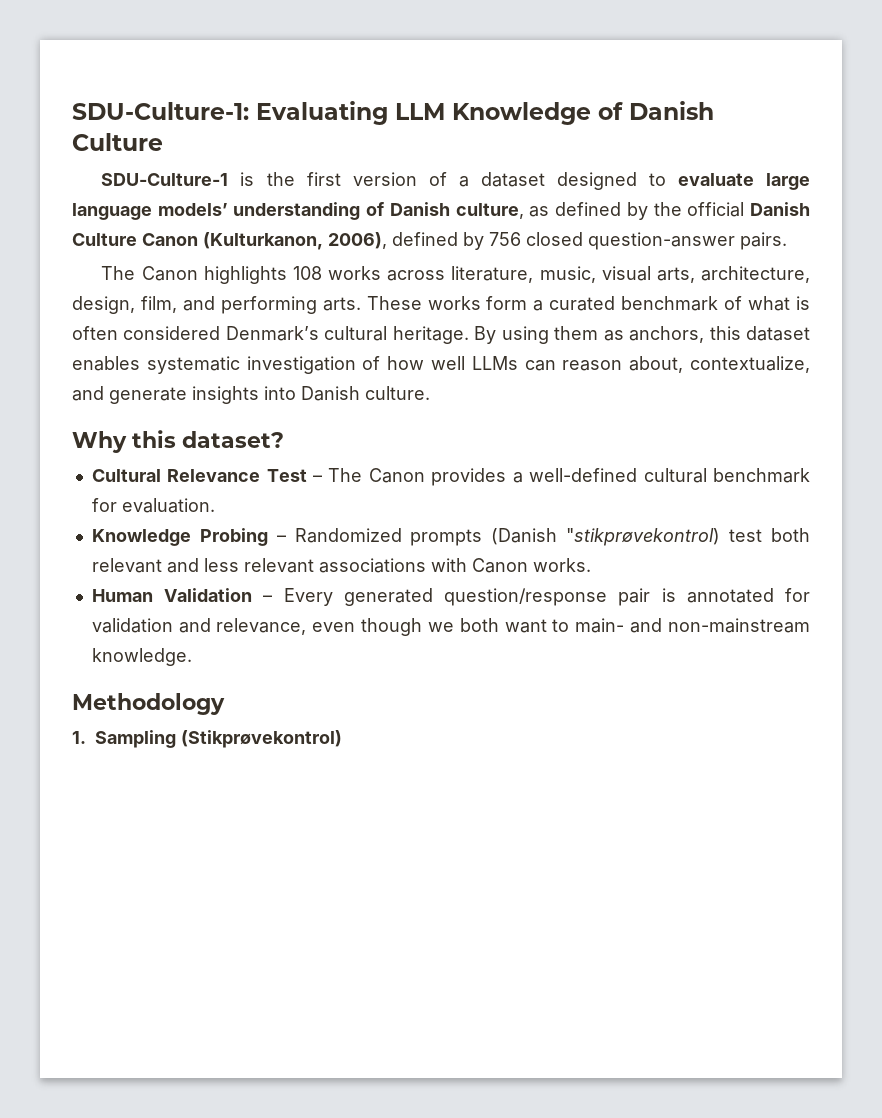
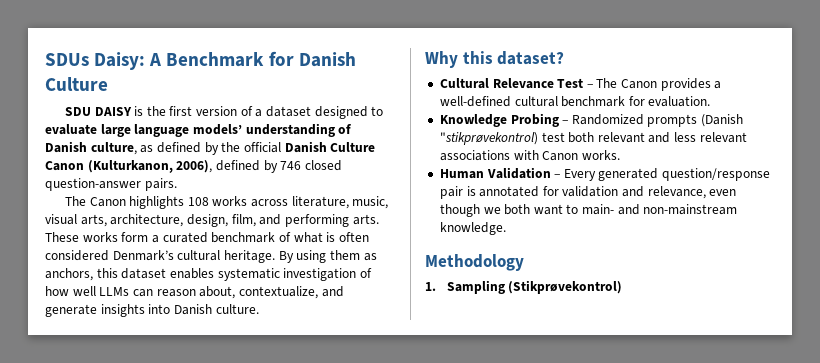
- SDU-Culture-1: Evaluating LLM Knowledge of Danish Culture
+ SDUs Daisy: A Benchmark for Danish Culture
- SDU-Culture-1 is the first version of a dataset designed to evaluate large language models’ understanding of Danish culture, as defined by the official Danish Culture Canon (Kulturkanon, 2006), defined by 756 closed question-answer pairs.
+ SDU DAISY is the first version of a dataset designed to evaluate large language models’ understanding of Danish culture, as defined by the official Danish Culture Canon (Kulturkanon, 2006), defined by 746 closed question-answer pairs.

